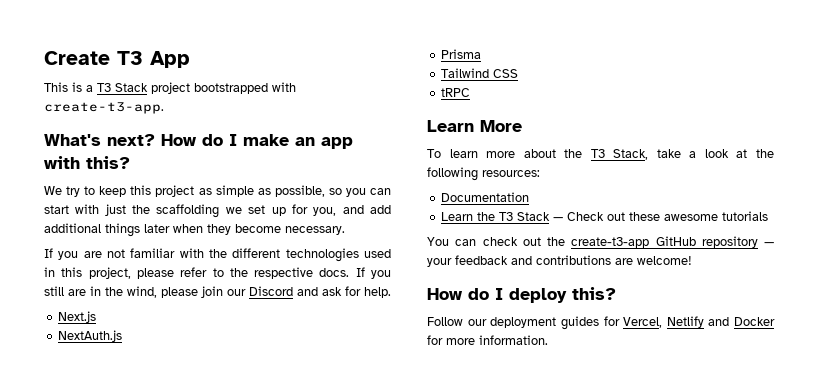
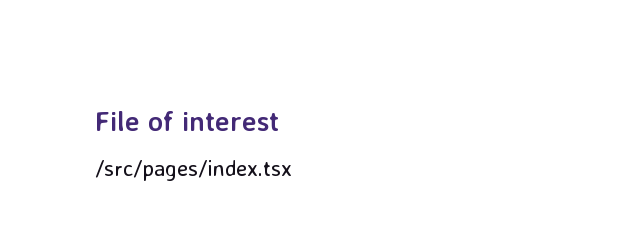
- Create T3 App
- This is a T3 Stack project bootstrapped with create-t3-app.
- What's next? How do I make an app with this?
- We try to keep this project as simple as possible, so you can start with just the scaffolding we set up for you, and add additional things later when they become necessary.
- If you are not familiar with the different technologies used in this project, please refer to the respective docs. If you still are in the wind, please join our Discord and ask for help.
- Next.js
- NextAuth.js
- Prisma
- Tailwind CSS
- tRPC
- Learn More
- To learn more about the T3 Stack, take a look at the following resources:
- Documentation
- Learn the T3 Stack — Check out these awesome tutorials
- You can check out the create-t3-app GitHub repository — your feedback and contributions are welcome!
- How do I deploy this?
- Follow our deployment guides for Vercel, Netlify and Docker for more information.
+ File of interest
+ /src/pages/index.tsx

